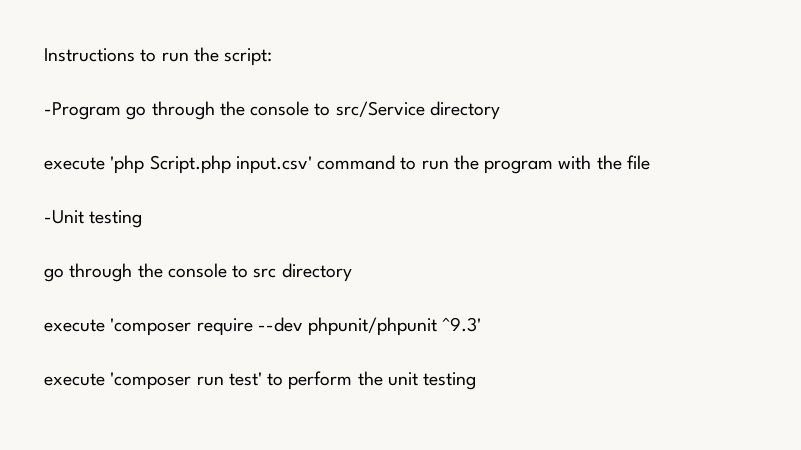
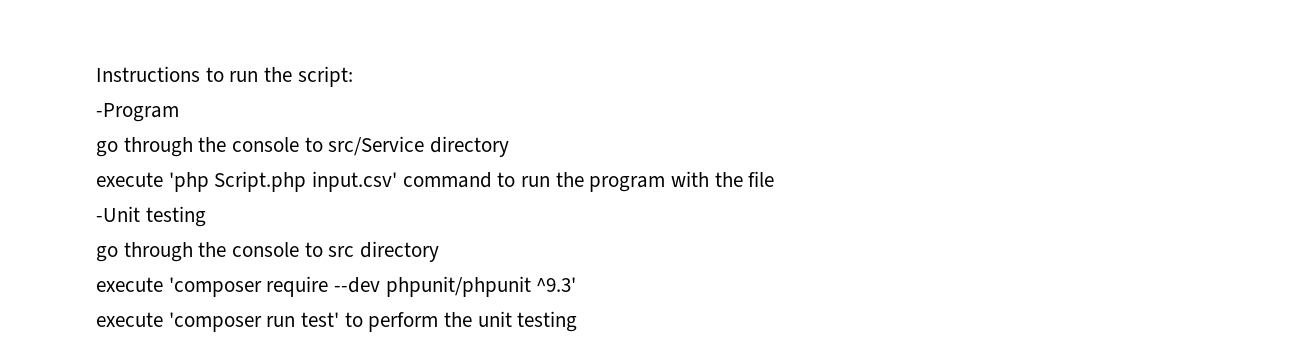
- -Program go through the console to src/Service directory
+ -Program
+ go through the console to src/Service directory

